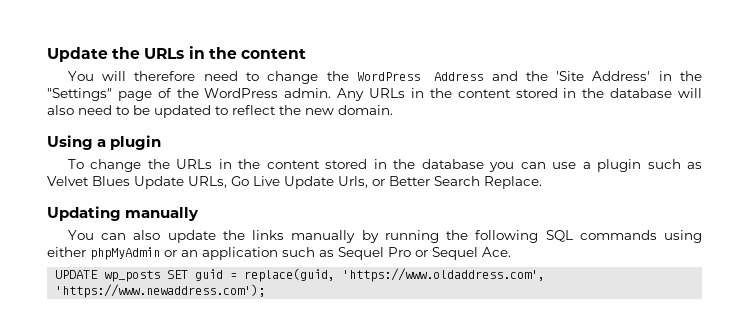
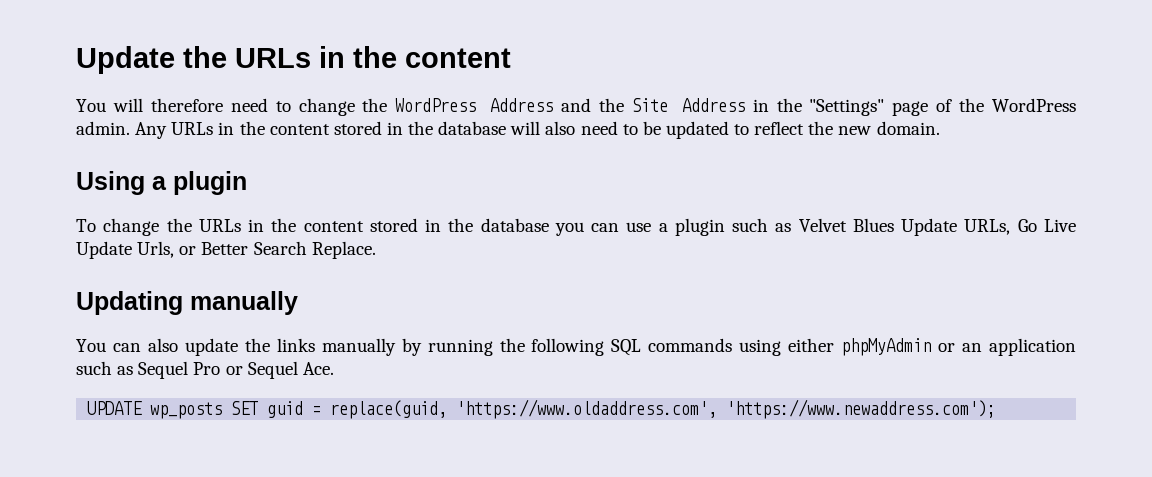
- You will therefore need to change the WordPress Address and the 'Site Address' in the "Settings" page of the WordPress admin.
+ You will therefore need to change the WordPress Address and the Site Address in the "Settings" page of the WordPress admin.

